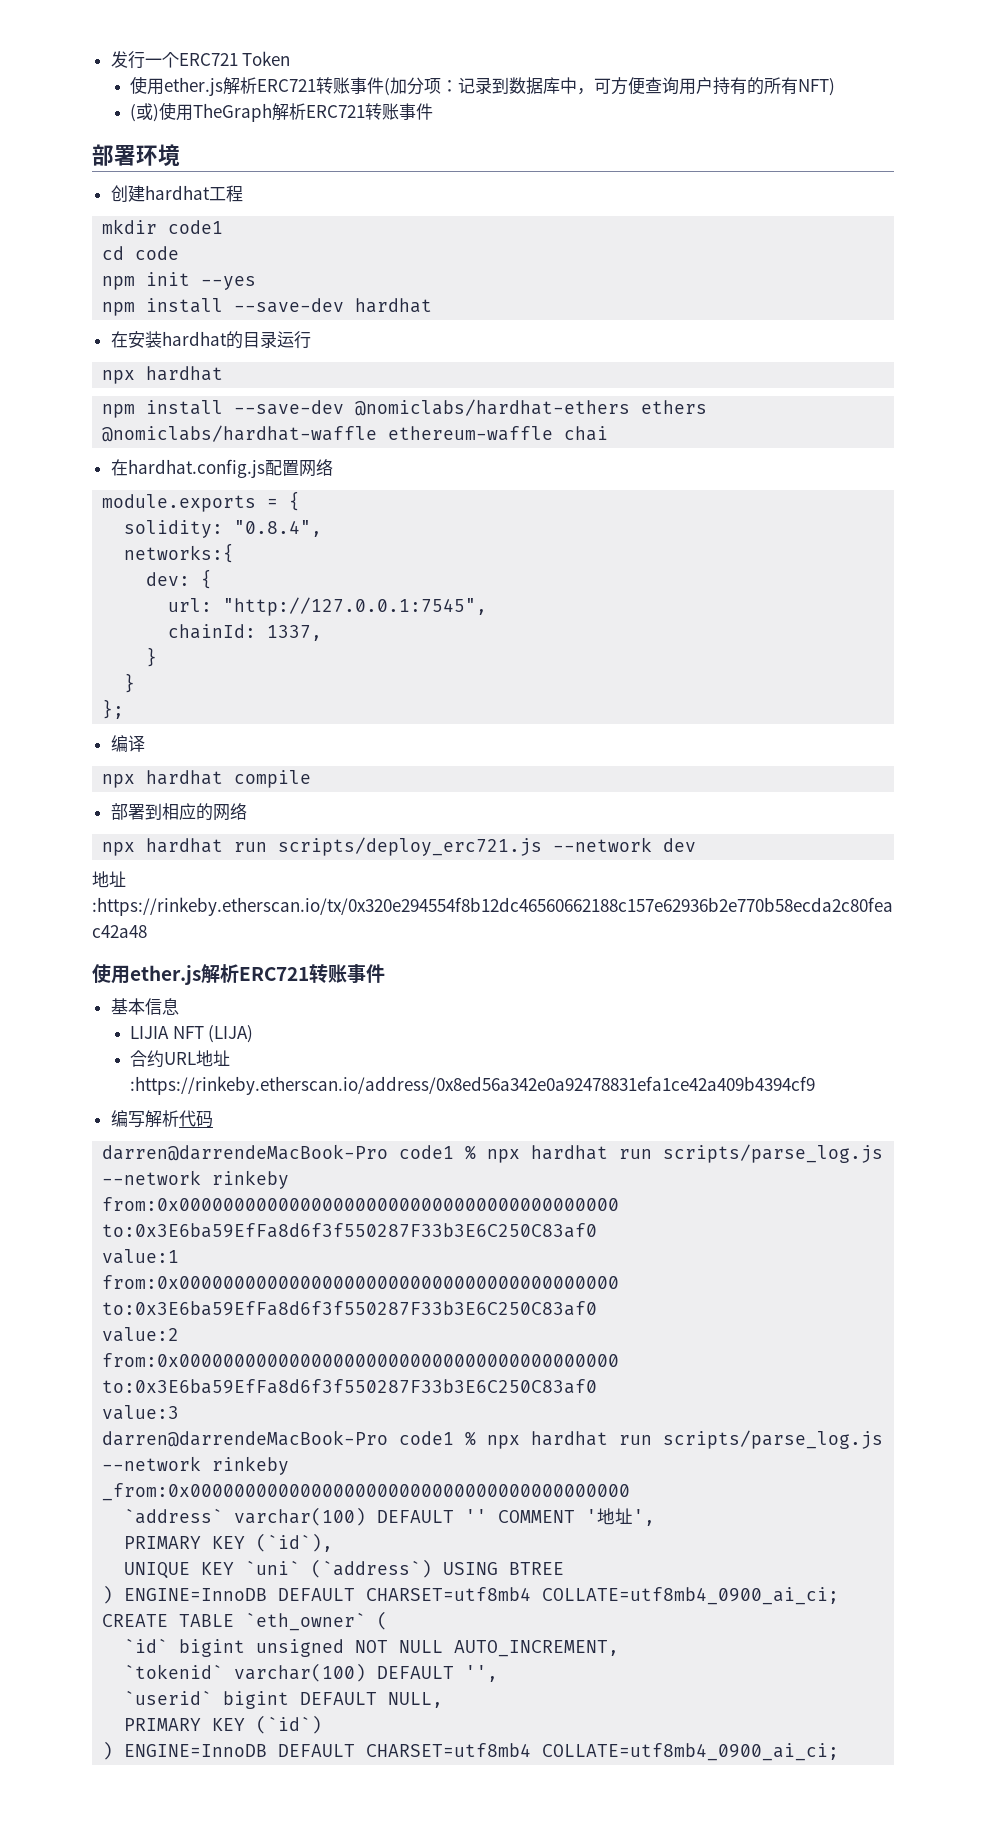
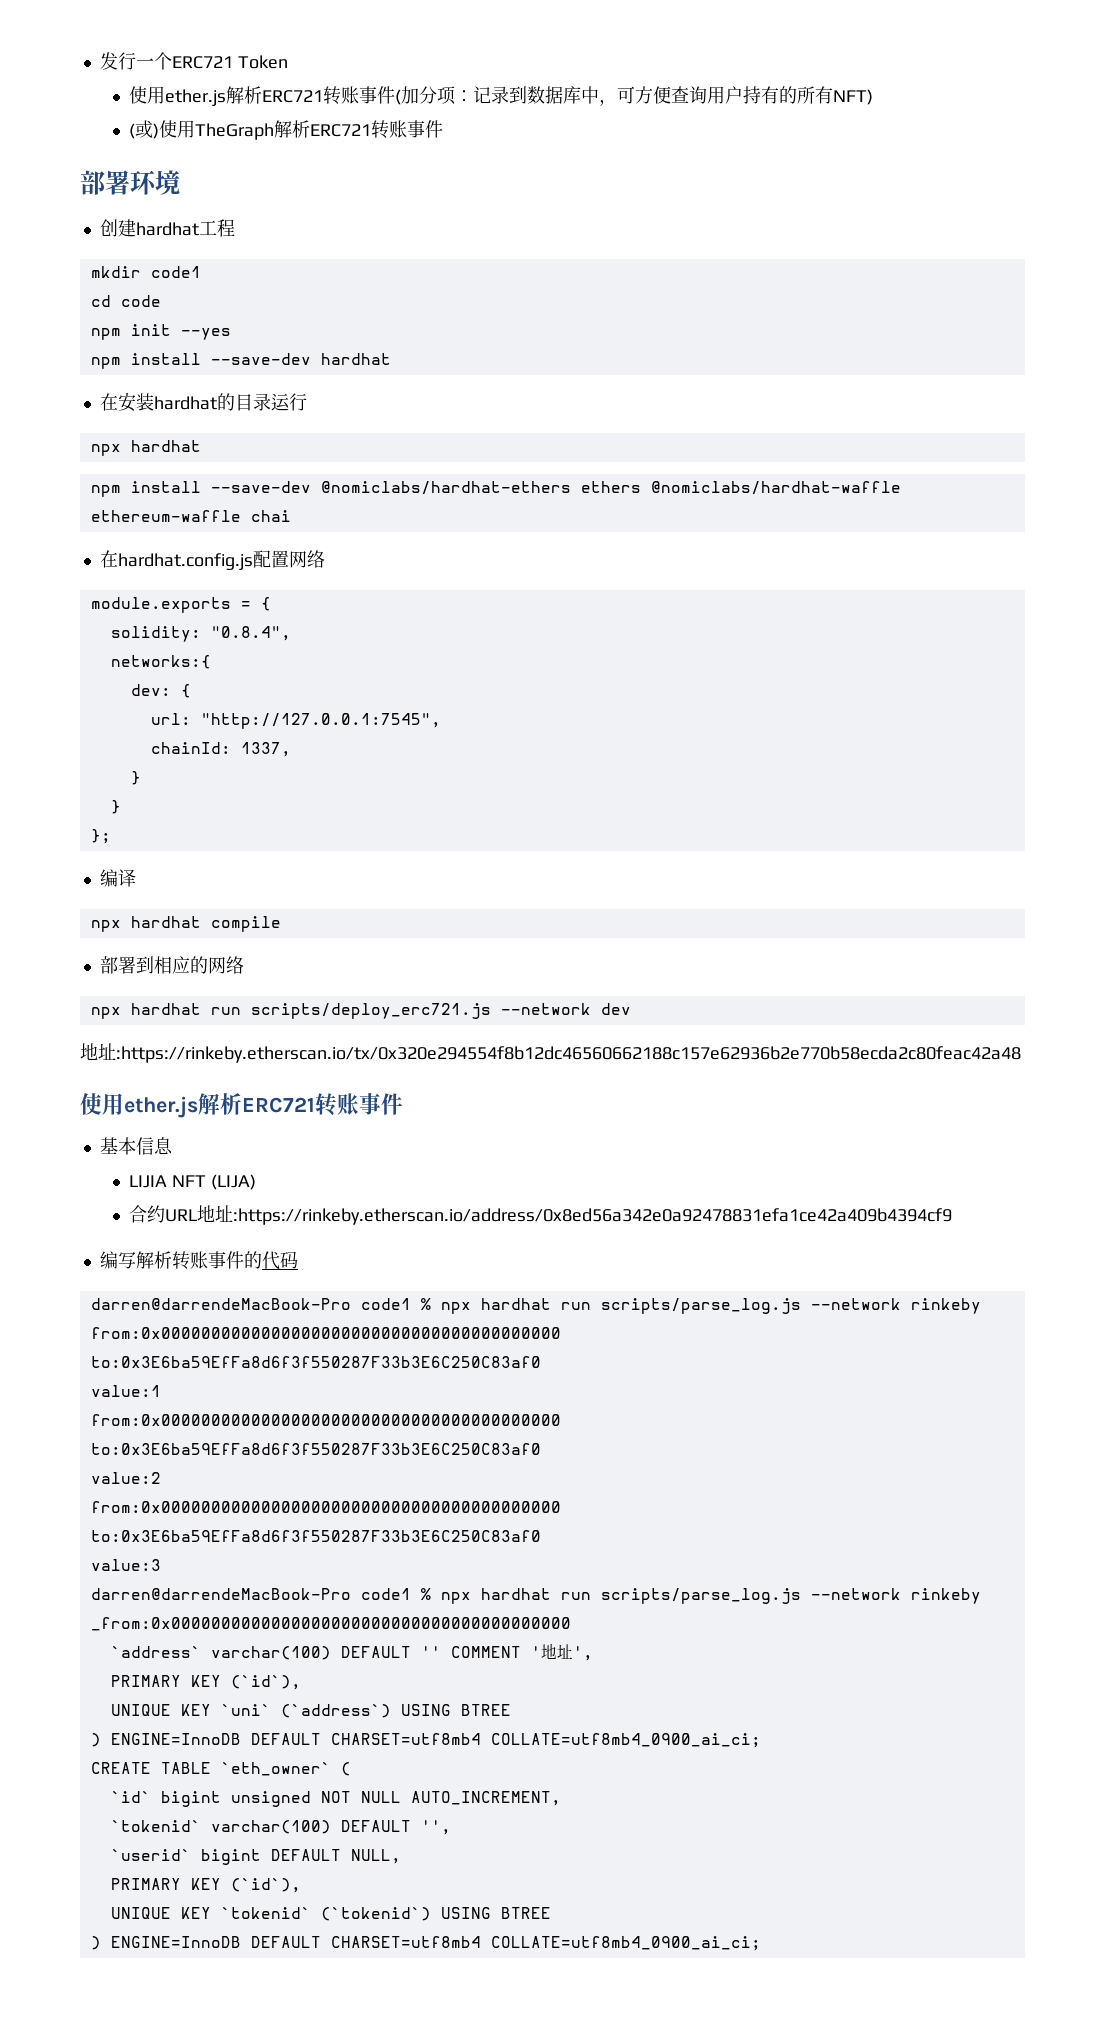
- 编写解析代码
+ 编写解析转账事件的代码
  `userid` bigint DEFAULT NULL,
- PRIMARY KEY (`id`)
+ PRIMARY KEY (`id`),
+ UNIQUE KEY `tokenid` (`tokenid`) USING BTREE

